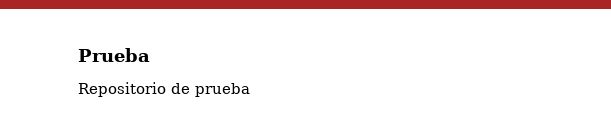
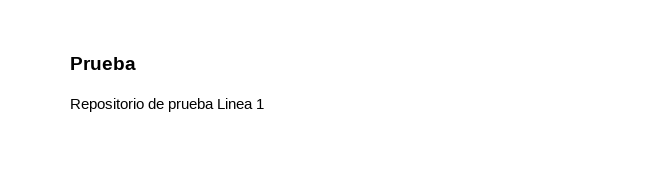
- Repositorio de prueba
+ Repositorio de prueba Linea 1

